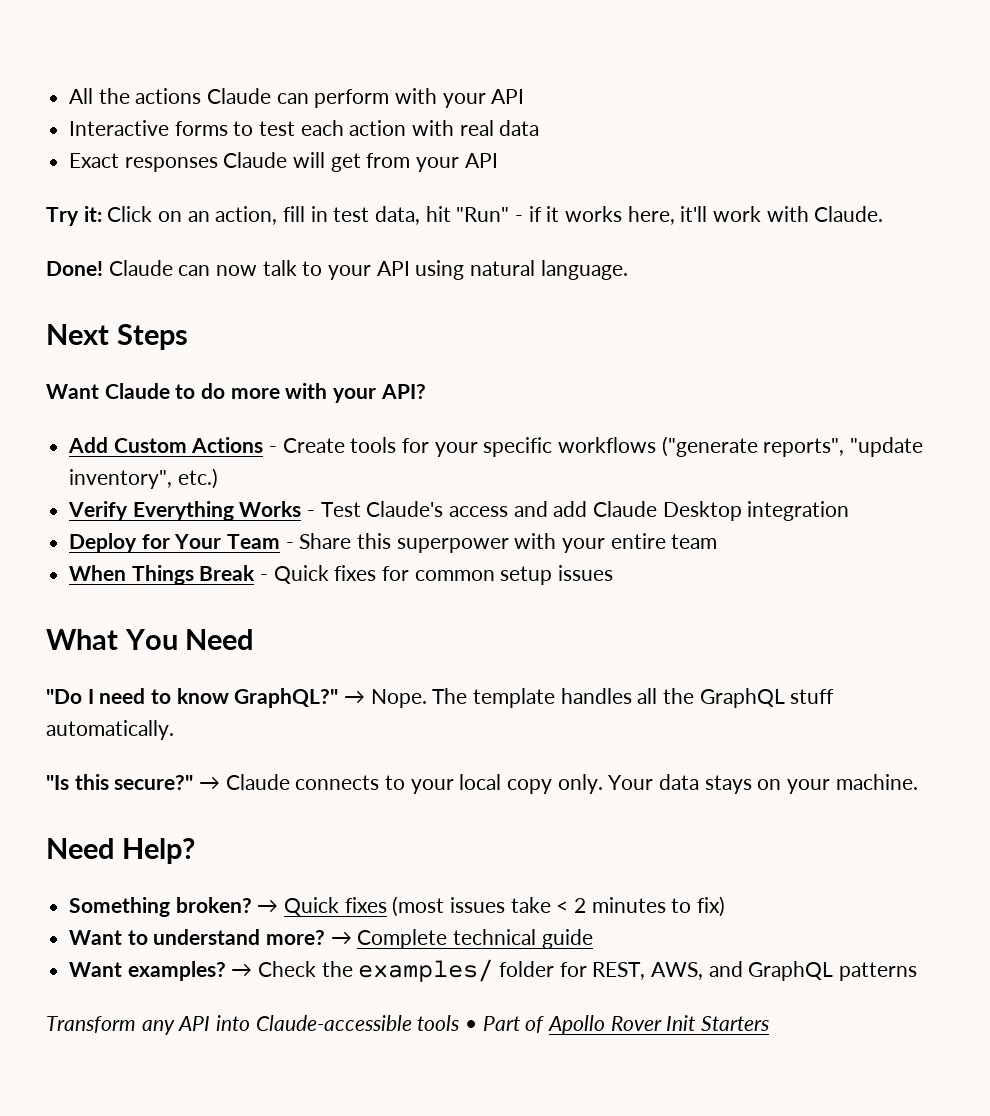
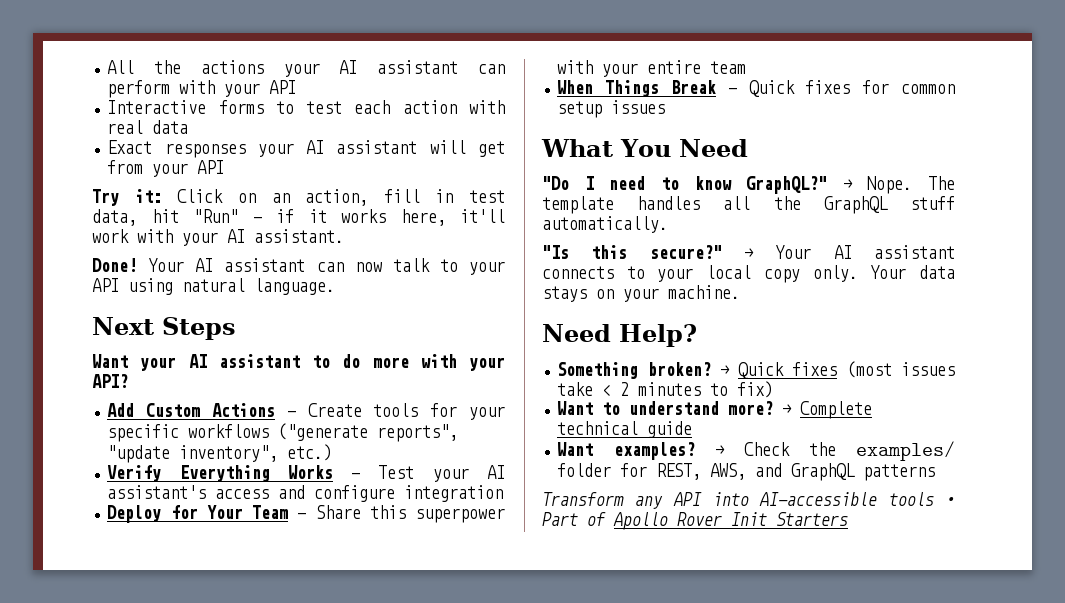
- All the actions Claude can perform with your API
+ All the actions your AI assistant can perform with your API
- Exact responses Claude will get from your API
+ Exact responses your AI assistant will get from your API
- Try it: Click on an action, fill in test data, hit "Run" - if it works here, it'll work with Claude.
- Done! Claude can now talk to your API using natural language.
+ Try it: Click on an action, fill in test data, hit "Run" - if it works here, it'll work with your AI assistant.
+ Done! Your AI assistant can now talk to your API using natural language.
- Want Claude to do more with your API?
+ Want your AI assistant to do more with your API?
- Verify Everything Works - Test Claude's access and add Claude Desktop integration
+ Verify Everything Works - Test your AI assistant's access and configure integration
- → Claude connects to your local copy only.
+ → Your AI assistant connects to your local copy only.
- Transform any API into Claude-accessible tools • Part of Apollo Rover Init Starters
+ Transform any API into AI-accessible tools • Part of Apollo Rover Init Starters

